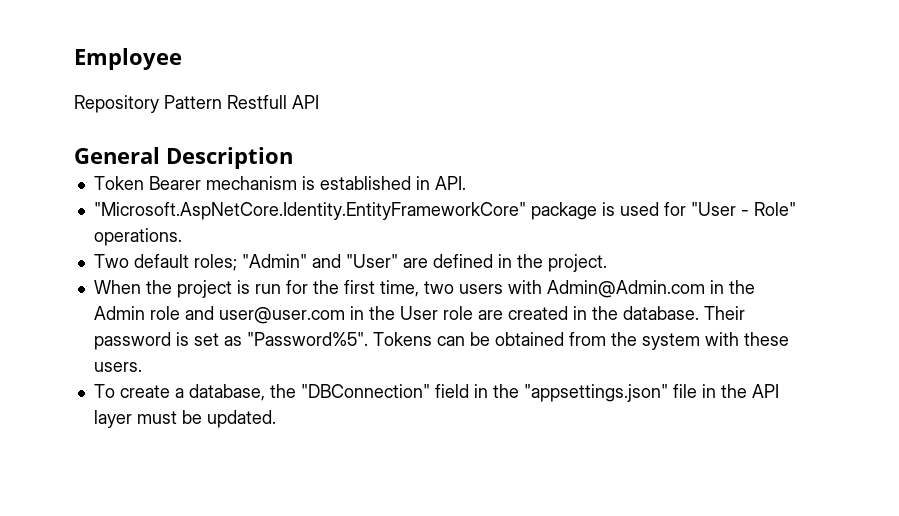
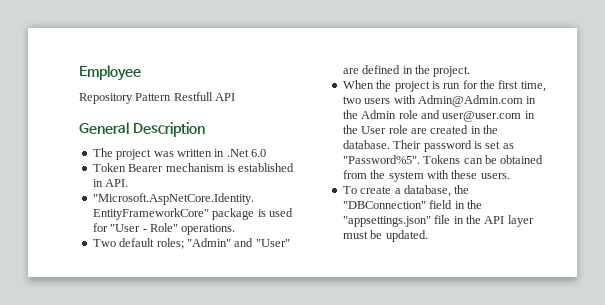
+ The project was written in .Net 6.0

